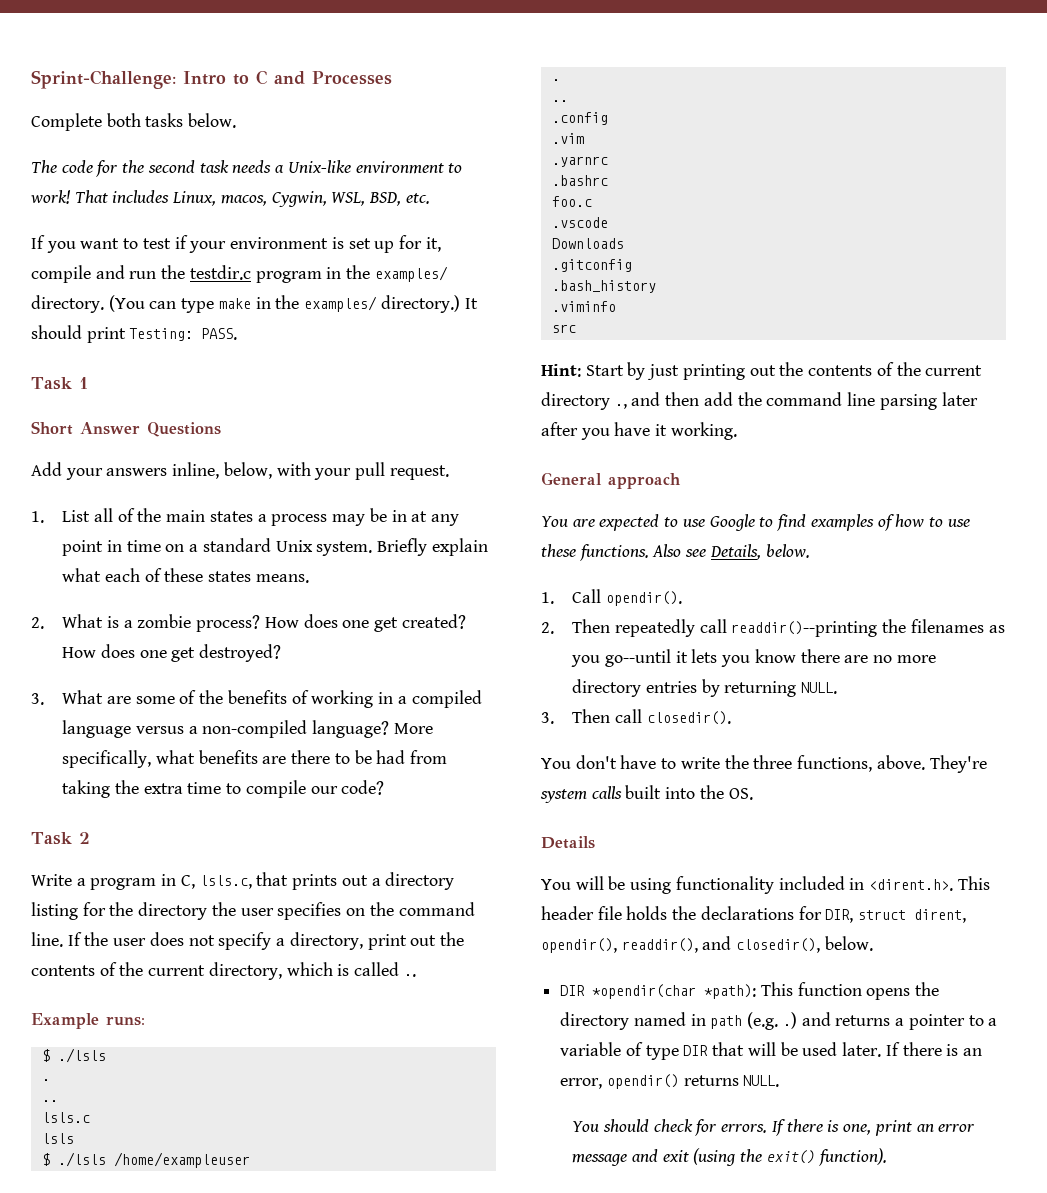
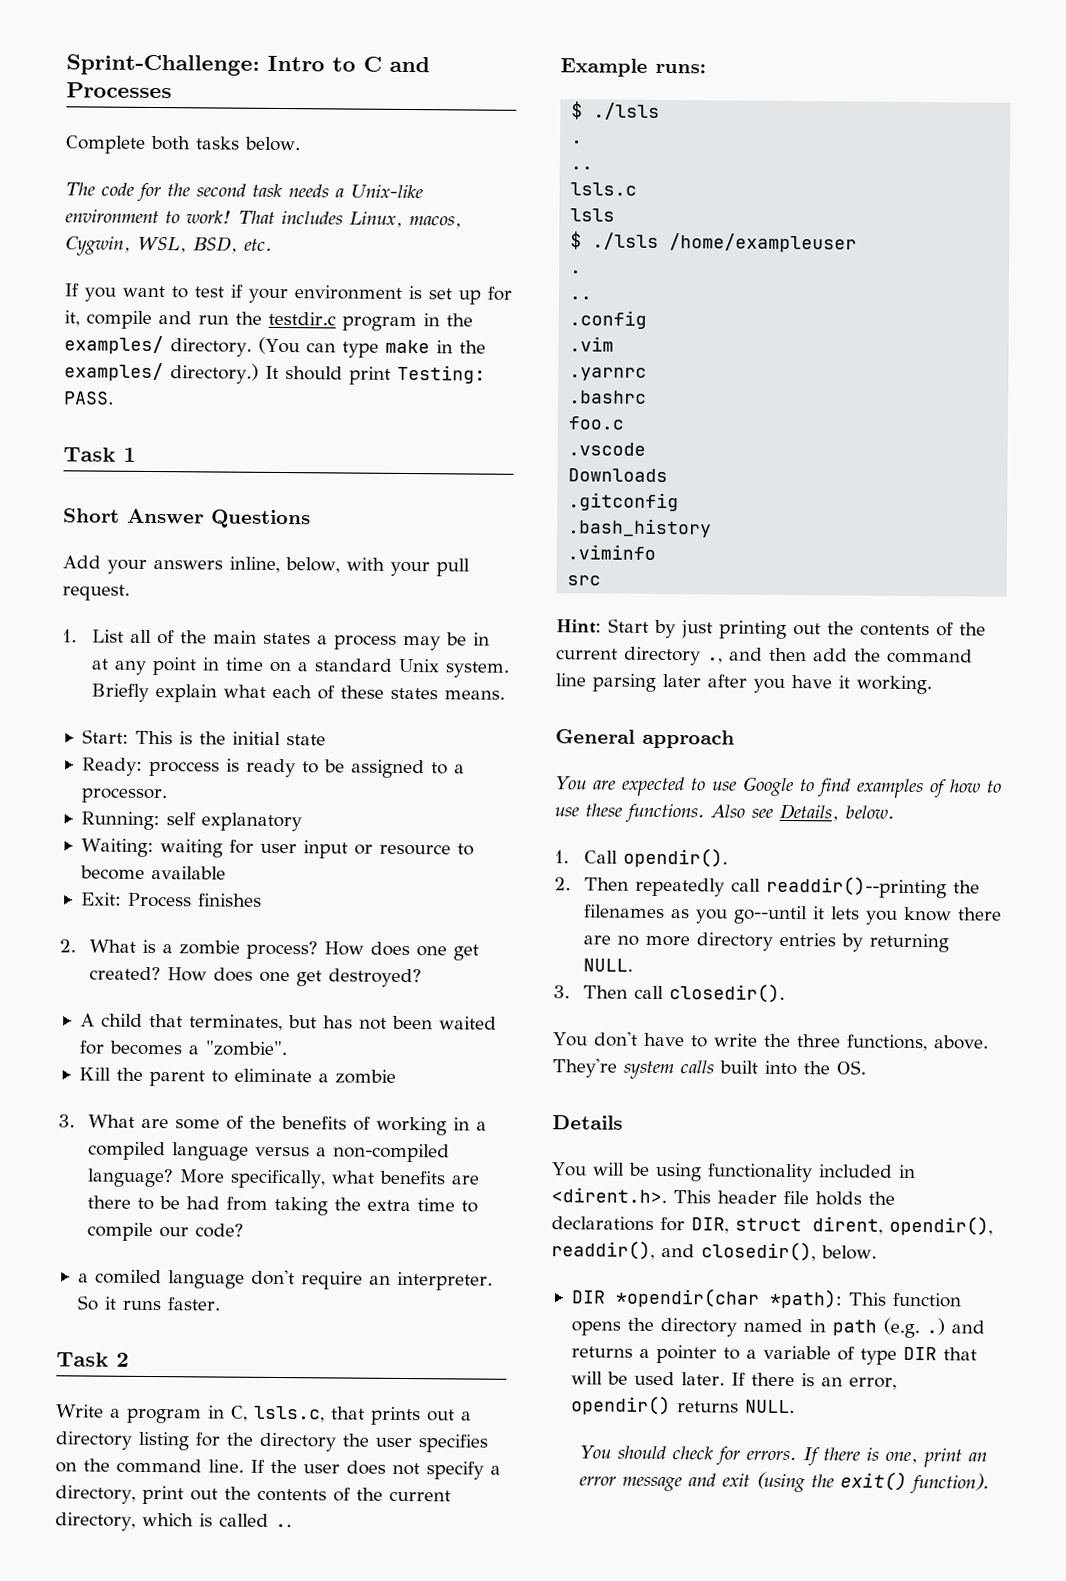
+ Start: This is the initial state
+ Ready: proccess is ready to be assigned to a processor.
+ Running: self explanatory
+ Waiting: waiting for user input or resource to become available
+ Exit: Process finishes
+ A child that terminates, but has not been waited for becomes a "zombie".
+ Kill the parent to eliminate a zombie
+ a comiled language don't require an interpreter. So it runs faster.

